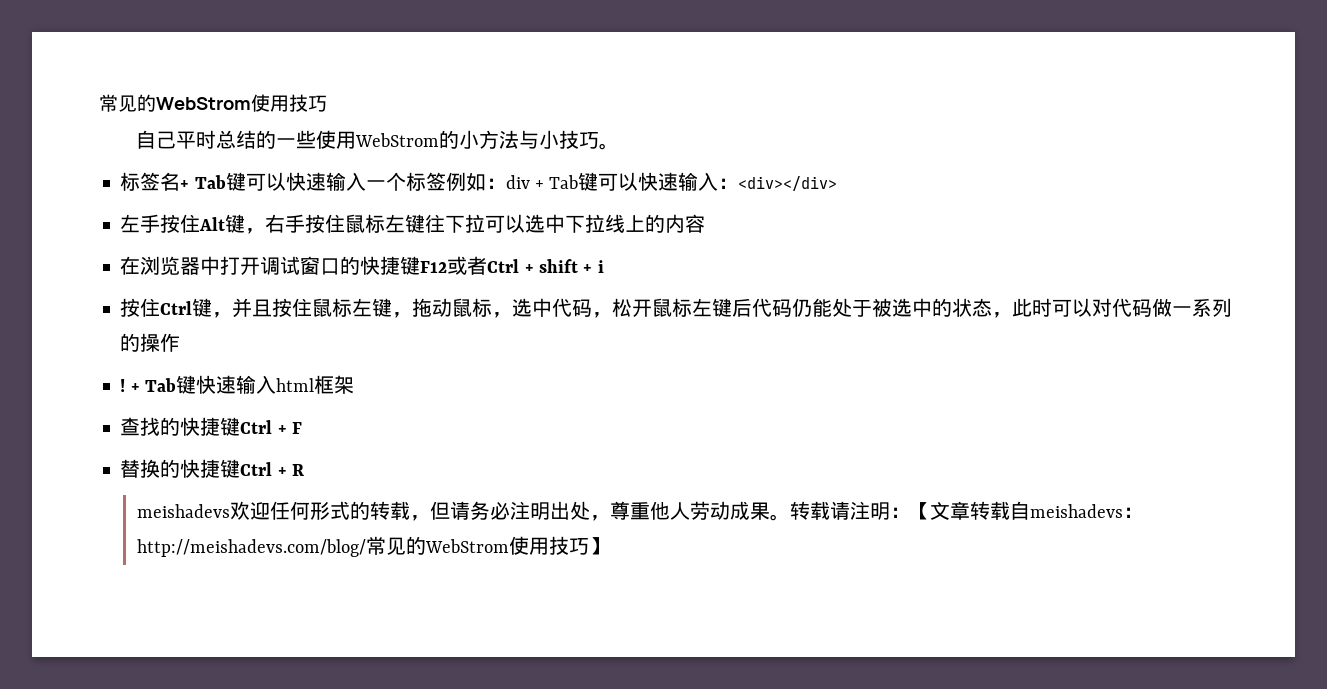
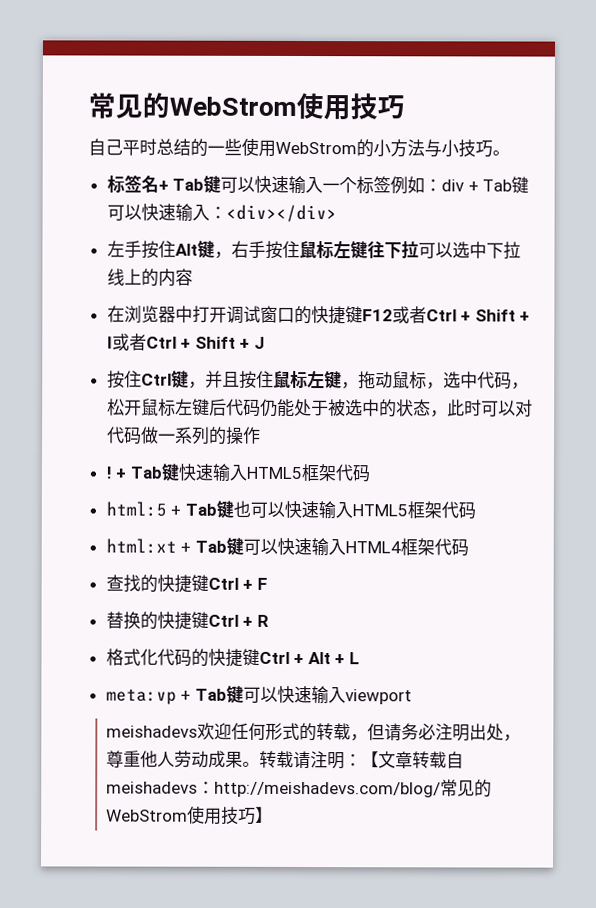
- 在浏览器中打开调试窗口的快捷键F12或者Ctrl + shift + i
+ 在浏览器中打开调试窗口的快捷键F12或者Ctrl + Shift + I或者Ctrl + Shift + J
- + Tab键快速输入html框架
+ + Tab键快速输入HTML5框架代码
+ html:5 + Tab键也可以快速输入HTML5框架代码
+ html:xt + Tab键可以快速输入HTML4框架代码
+ 格式化代码的快捷键Ctrl + Alt + L
+ meta:vp + Tab键可以快速输入viewport

